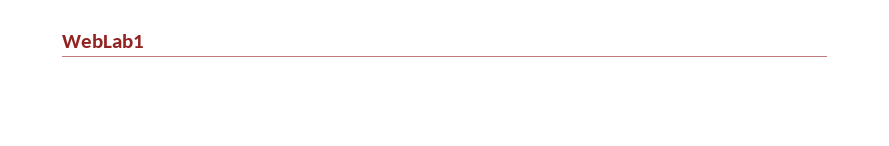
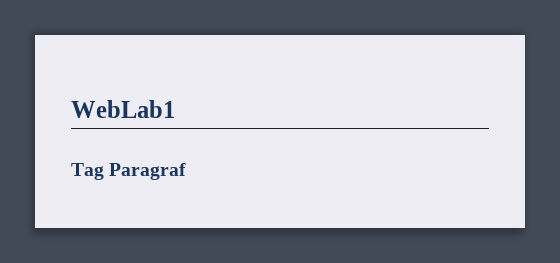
+ Tag Paragraf

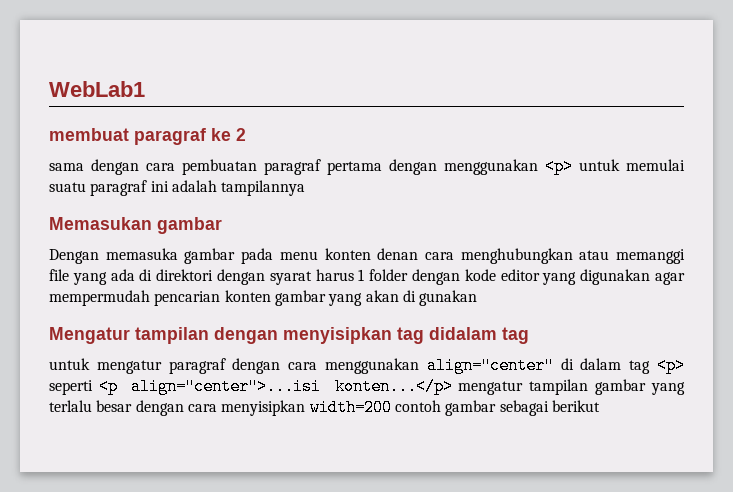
- Tag Paragraf
+ membuat paragraf ke 2
+ sama dengan cara pembuatan paragraf pertama dengan menggunakan <p> untuk memulai suatu paragraf ini adalah tampilannya
+ Memasukan gambar
+ Dengan memasuka gambar pada menu konten denan cara menghubungkan atau memanggi file yang ada di direktori dengan syarat harus 1 folder dengan kode editor yang digunakan agar mempermudah pencarian konten gambar yang akan di gunakan
+ Mengatur tampilan dengan menyisipkan tag didalam tag
+ untuk mengatur paragraf dengan cara menggunakan align="center" di dalam tag <p> seperti <p align="center">...isi konten...</p> mengatur tampilan gambar yang terlalu besar dengan cara menyisipkan width=200 contoh gambar sebagai berikut

